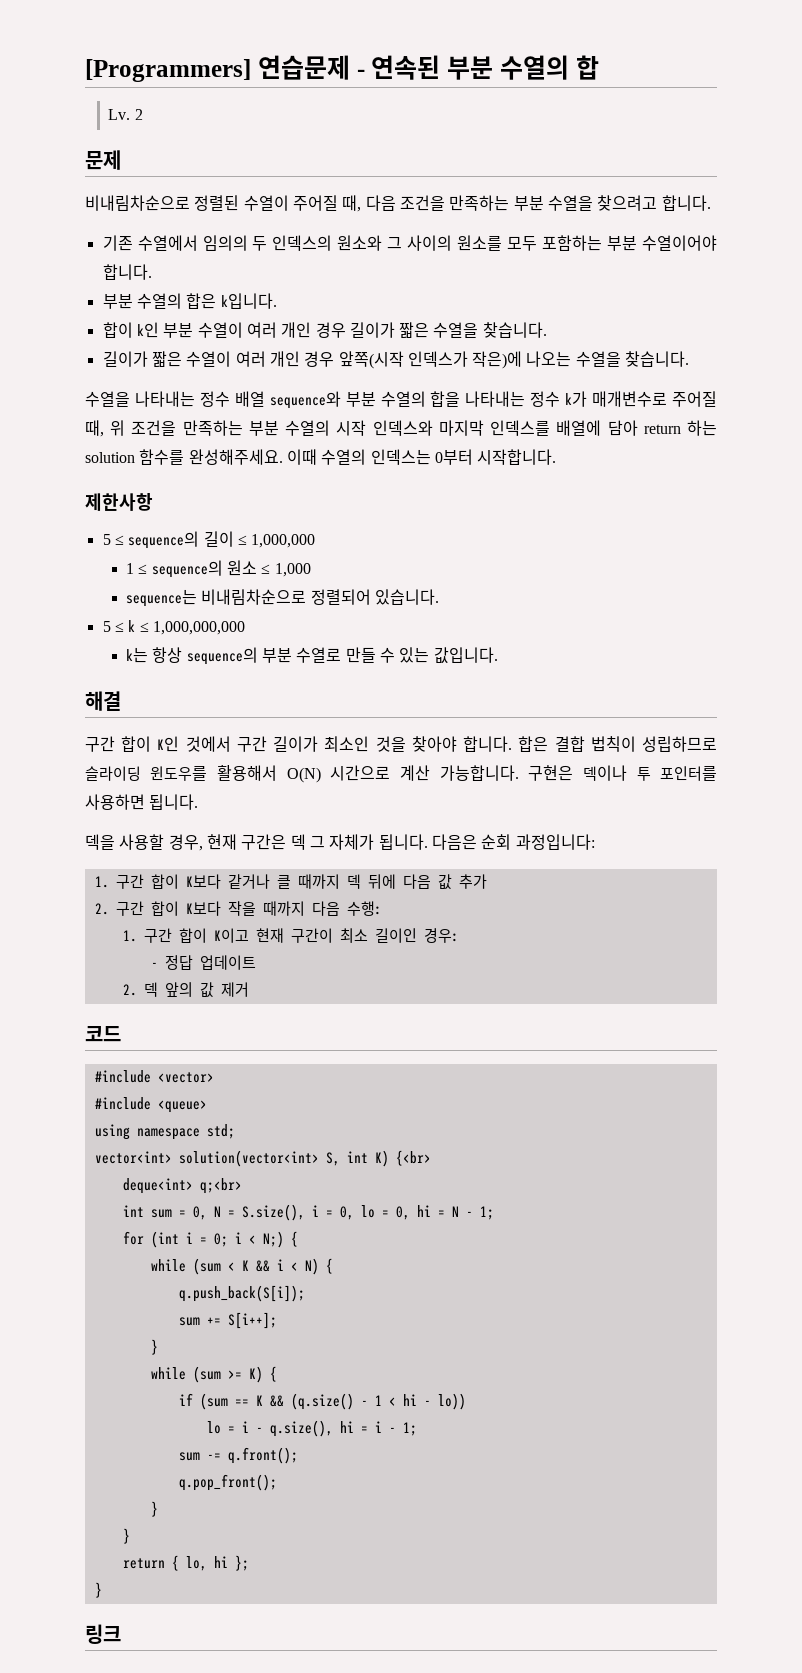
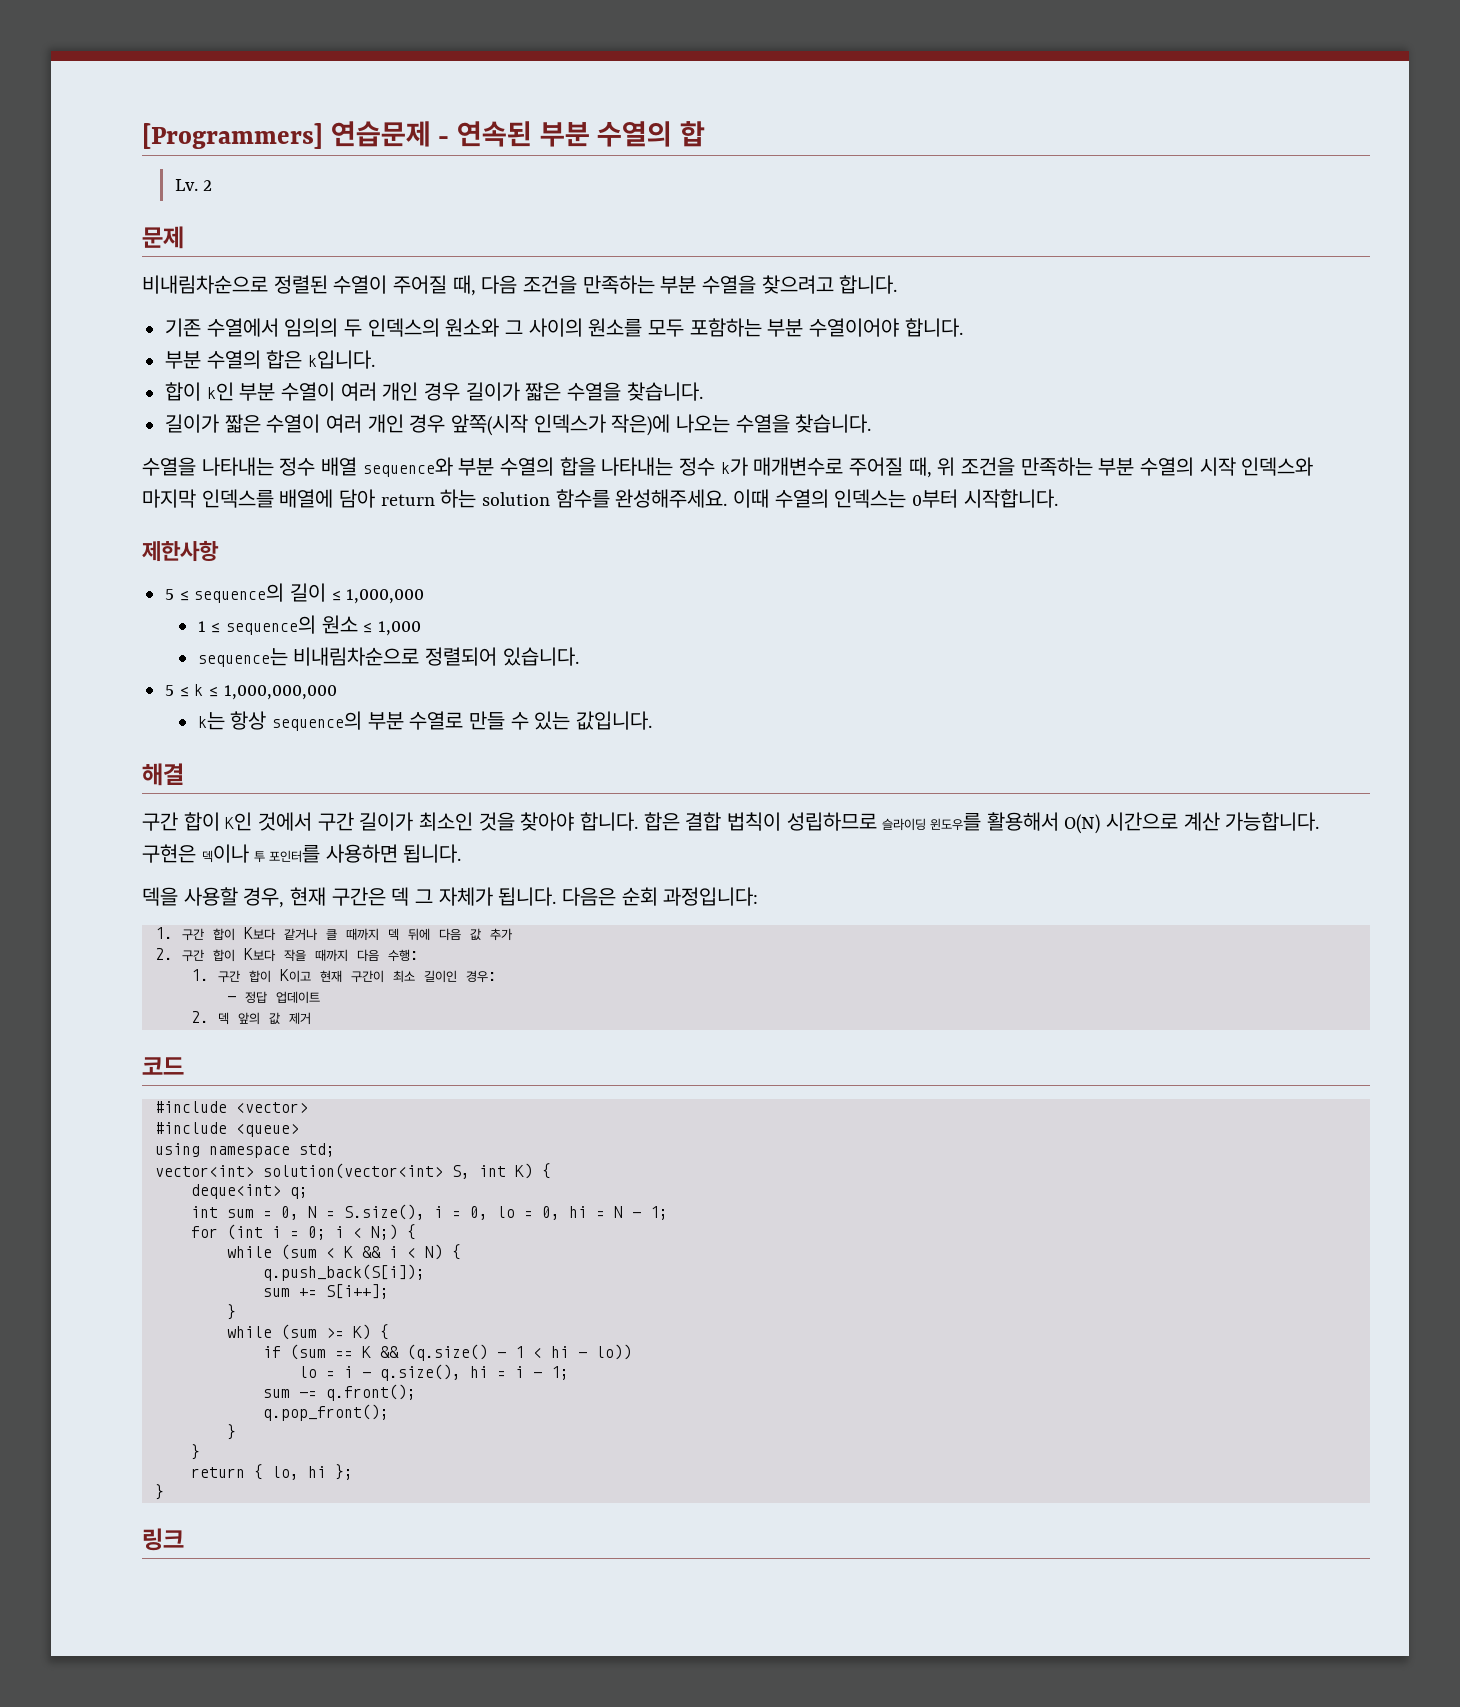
- vector<int> solution(vector<int> S, int K) {<br>
+ vector<int> solution(vector<int> S, int K) {
- deque<int> q;<br>
+ deque<int> q;

